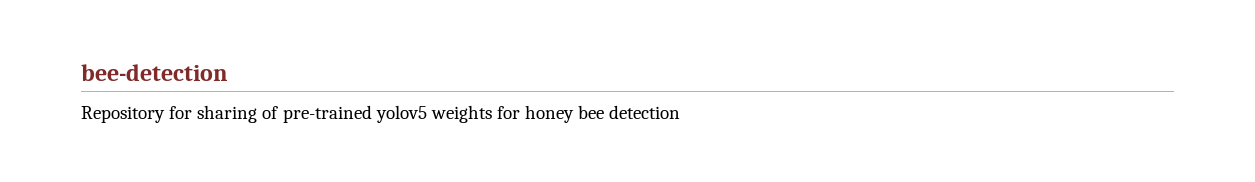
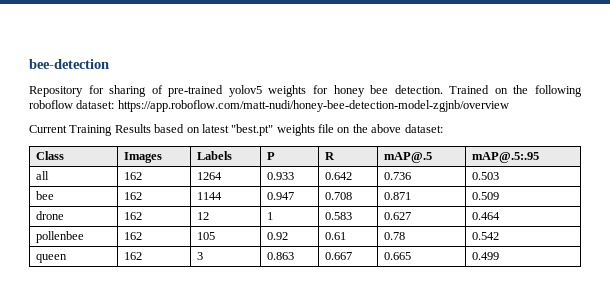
- Repository for sharing of pre-trained yolov5 weights for honey bee detection
+ Repository for sharing of pre-trained yolov5 weights for honey bee detection. Trained on the following roboflow dataset: https://app.roboflow.com/matt-nudi/honey-bee-detection-model-zgjnb/overview
+ Current Training Results based on latest "best.pt" weights file on the above dataset:
+ Class | Images | Labels | P | R | mAP@.5 | mAP@.5:.95
+ all | 162 | 1264 | 0.933 | 0.642 | 0.736 | 0.503
+ bee | 162 | 1144 | 0.947 | 0.708 | 0.871 | 0.509
+ drone | 162 | 12 | 1 | 0.583 | 0.627 | 0.464
+ pollenbee | 162 | 105 | 0.92 | 0.61 | 0.78 | 0.542
+ queen | 162 | 3 | 0.863 | 0.667 | 0.665 | 0.499

